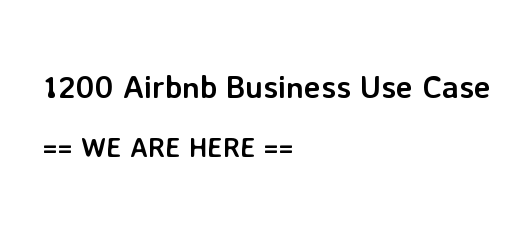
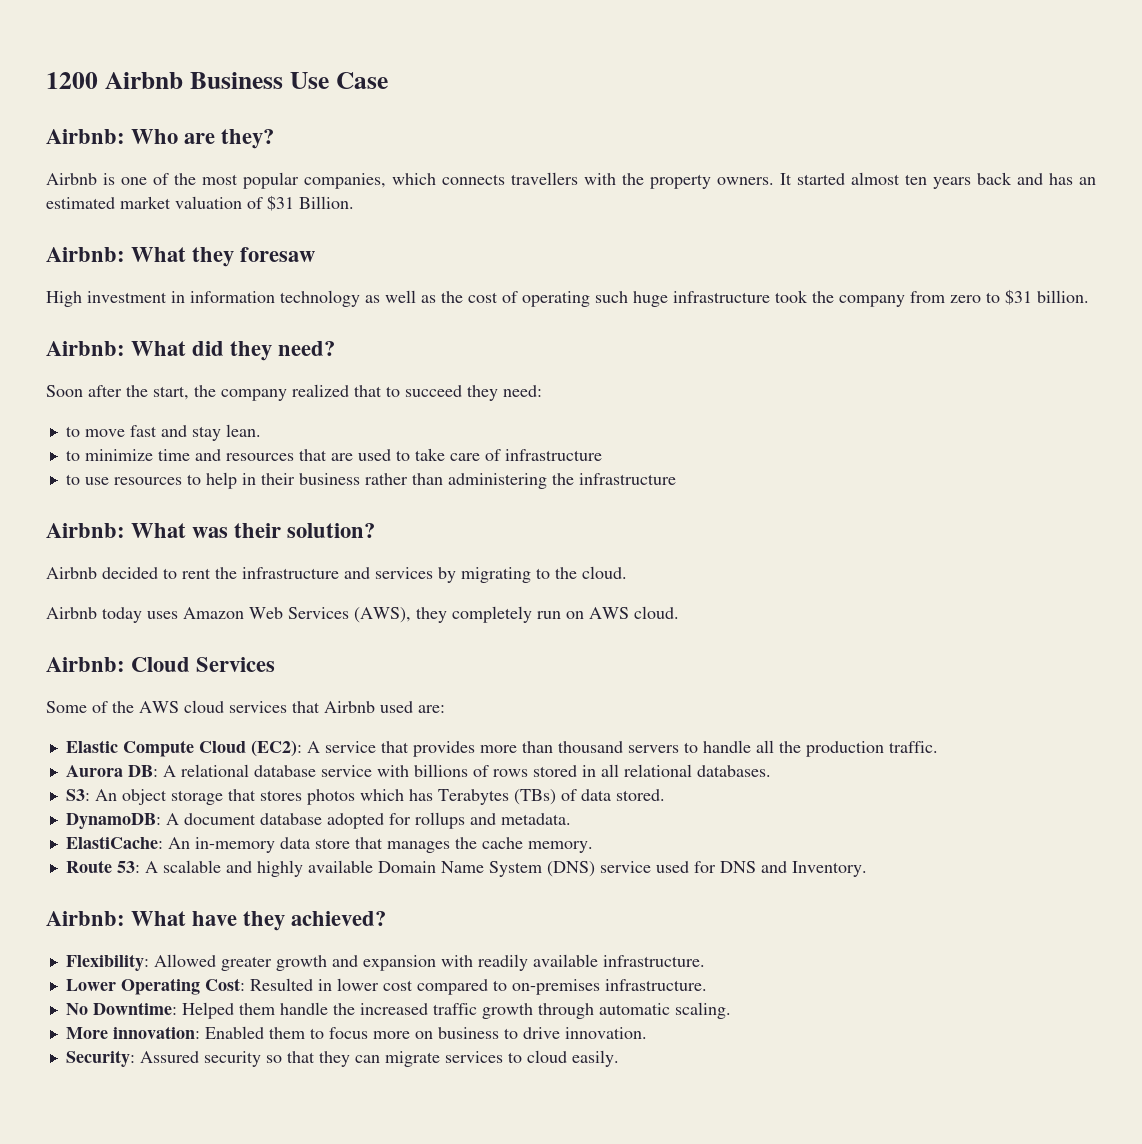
- == WE ARE HERE ==
+ Airbnb: Who are they?
+ Airbnb is one of the most popular companies, which connects travellers with the property owners. It started almost ten years back and has an estimated market valuation of $31 Billion.
+ Airbnb: What they foresaw
+ High investment in information technology as well as the cost of operating such huge infrastructure took the company from zero to $31 billion.
+ Airbnb: What did they need?
+ Soon after the start, the company realized that to succeed they need:
+ to move fast and stay lean.
+ to minimize time and resources that are used to take care of infrastructure
+ to use resources to help in their business rather than administering the infrastructure
+ Airbnb: What was their solution?
+ Airbnb decided to rent the infrastructure and services by migrating to the cloud.
+ Airbnb today uses Amazon Web Services (AWS), they completely run on AWS cloud.
+ Airbnb: Cloud Services
+ Some of the AWS cloud services that Airbnb used are:
+ Elastic Compute Cloud (EC2): A service that provides more than thousand servers to handle all the production traffic.
+ Aurora DB: A relational database service with billions of rows stored in all relational databases.
+ S3: An object storage that stores photos which has Terabytes (TBs) of data stored.
+ DynamoDB: A document database adopted for rollups and metadata.
+ ElastiCache: An in-memory data store that manages the cache memory.
+ Route 53: A scalable and highly available Domain Name System (DNS) service used for DNS and Inventory.
+ Airbnb: What have they achieved?
+ Flexibility: Allowed greater growth and expansion with readily available infrastructure.
+ Lower Operating Cost: Resulted in lower cost compared to on-premises infrastructure.
+ No Downtime: Helped them handle the increased traffic growth through automatic scaling.
+ More innovation: Enabled them to focus more on business to drive innovation.
+ Security: Assured security so that they can migrate services to cloud easily.

